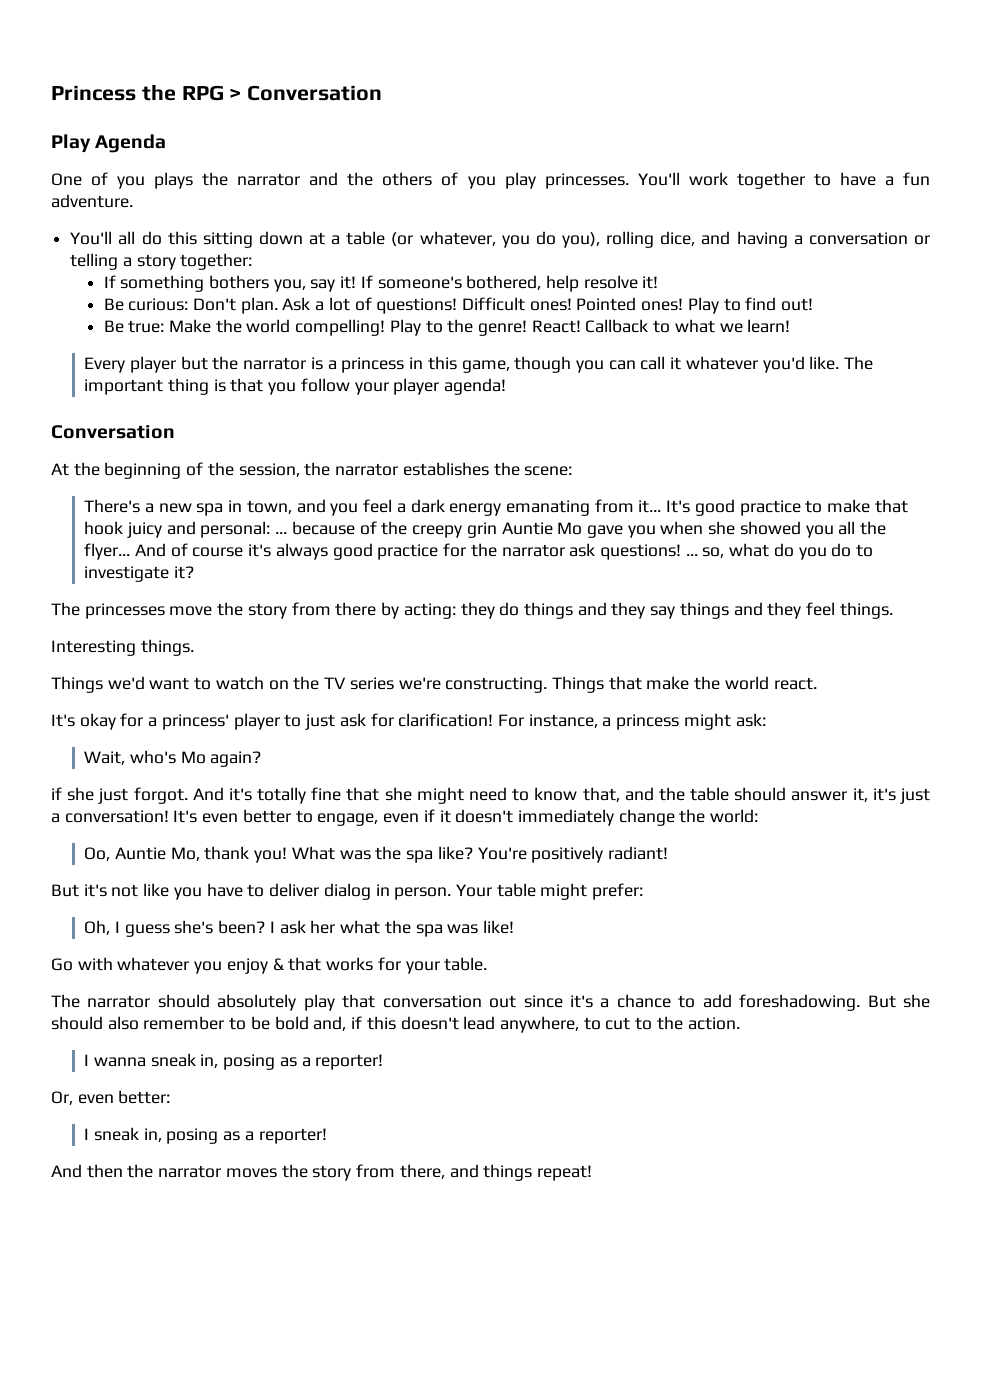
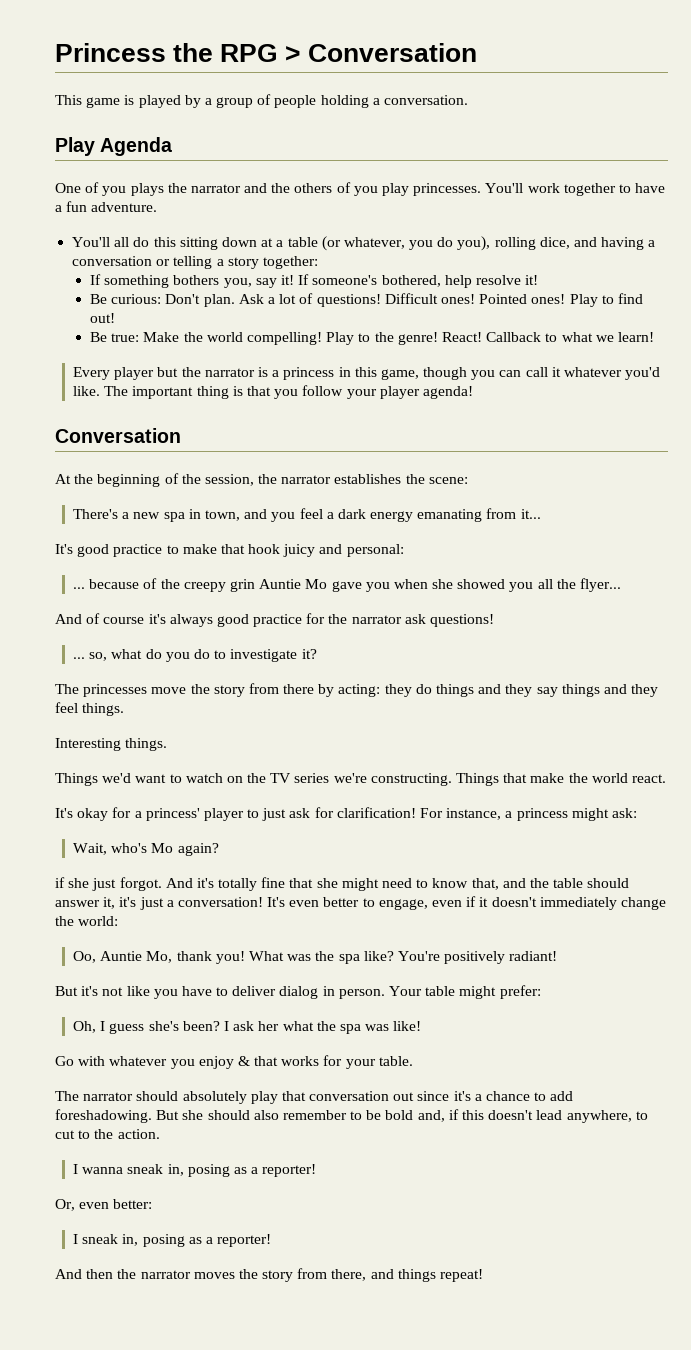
+ This game is played by a group of people holding a conversation.
- There's a new spa in town, and you feel a dark energy emanating from it... It's good practice to make that hook juicy and personal: ... because of the creepy grin Auntie Mo gave you when she showed you all the flyer... And of course it's always good practice for the narrator ask questions! ... so, what do you do to investigate it?
+ There's a new spa in town, and you feel a dark energy emanating from it...
+ It's good practice to make that hook juicy and personal:
+ ... because of the creepy grin Auntie Mo gave you when she showed you all the flyer...
+ And of course it's always good practice for the narrator ask questions!
+ ... so, what do you do to investigate it?

